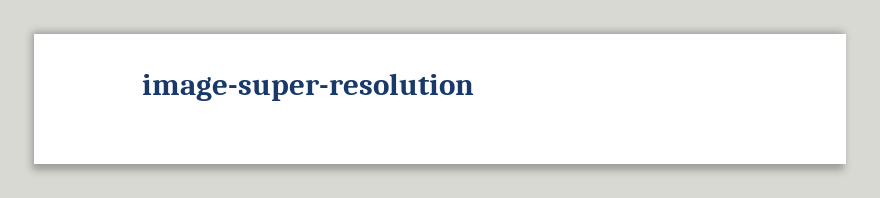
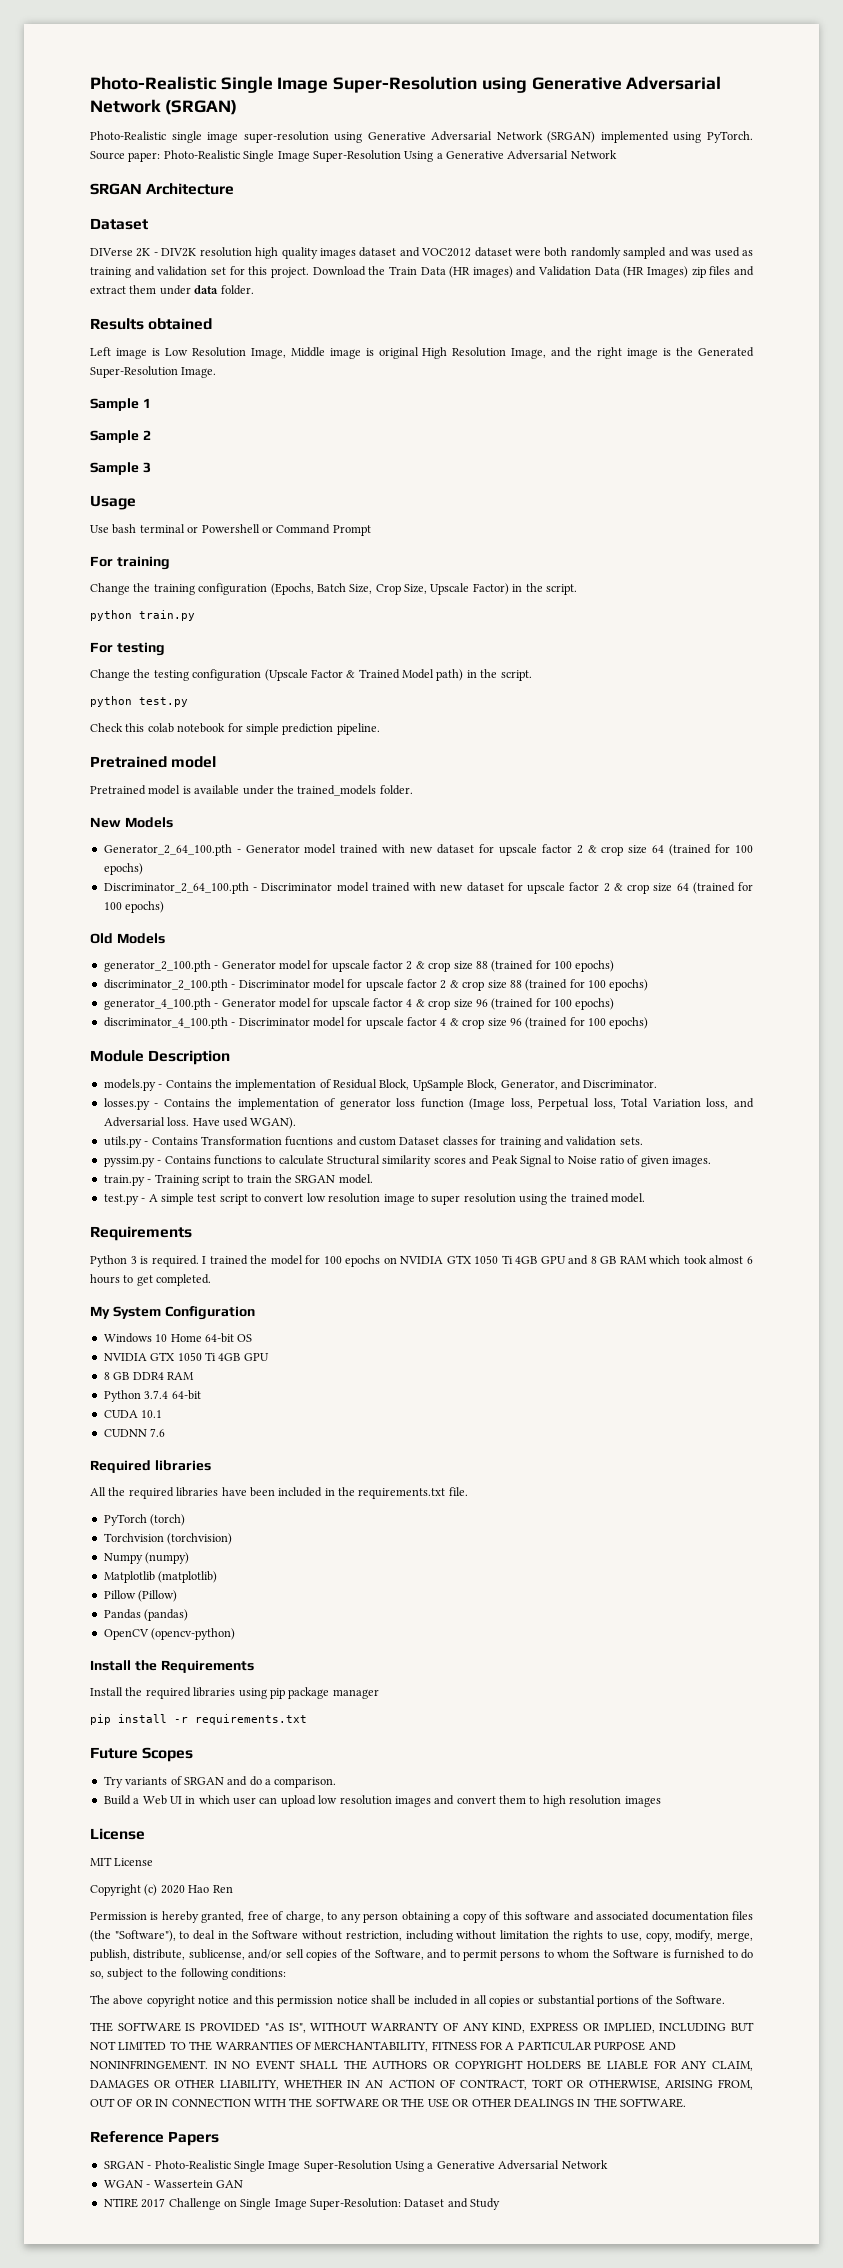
- image-super-resolution
+ Photo-Realistic Single Image Super-Resolution using Generative Adversarial Network (SRGAN)
+ Photo-Realistic single image super-resolution using Generative Adversarial Network (SRGAN) implemented using PyTorch. Source paper: Photo-Realistic Single Image Super-Resolution Using a Generative Adversarial Network
+ SRGAN Architecture
+ Dataset
+ DIVerse 2K - DIV2K resolution high quality images dataset and VOC2012 dataset were both randomly sampled and was used as training and validation set for this project. Download the Train Data (HR images) and Validation Data (HR Images) zip files and extract them under data folder.
+ Results obtained
+ Left image is Low Resolution Image, Middle image is original High Resolution Image, and the right image is the Generated Super-Resolution Image.
+ Sample 1
+ Sample 2
+ Sample 3
+ Usage
+ Use bash terminal or Powershell or Command Prompt
+ For training
+ Change the training configuration (Epochs, Batch Size, Crop Size, Upscale Factor) in the script.
+ python train.py
+ For testing
+ Change the testing configuration (Upscale Factor & Trained Model path) in the script.
+ python test.py
+ Check this colab notebook for simple prediction pipeline.
+ Pretrained model
+ Pretrained model is available under the trained_models folder.
+ New Models
+ Generator_2_64_100.pth - Generator model trained with new dataset for upscale factor 2 & crop size 64 (trained for 100 epochs)
+ Discriminator_2_64_100.pth - Discriminator model trained with new dataset for upscale factor 2 & crop size 64 (trained for 100 epochs)
+ Old Models
+ generator_2_100.pth - Generator model for upscale factor 2 & crop size 88 (trained for 100 epochs)
+ discriminator_2_100.pth - Discriminator model for upscale factor 2 & crop size 88 (trained for 100 epochs)
+ generator_4_100.pth - Generator model for upscale factor 4 & crop size 96 (trained for 100 epochs)
+ discriminator_4_100.pth - Discriminator model for upscale factor 4 & crop size 96 (trained for 100 epochs)
+ Module Description
+ models.py - Contains the implementation of Residual Block, UpSample Block, Generator, and Discriminator.
+ losses.py - Contains the implementation of generator loss function (Image loss, Perpetual loss, Total Variation loss, and Adversarial loss. Have used WGAN).
+ utils.py - Contains Transformation fucntions and custom Dataset classes for training and validation sets.
+ pyssim.py - Contains functions to calculate Structural similarity scores and Peak Signal to Noise ratio of given images.
+ train.py - Training script to train the SRGAN model.
+ test.py - A simple test script to convert low resolution image to super resolution using the trained model.
+ Requirements
+ Python 3 is required. I trained the model for 100 epochs on NVIDIA GTX 1050 Ti 4GB GPU and 8 GB RAM which took almost 6 hours to get completed.
+ My System Configuration
+ Windows 10 Home 64-bit OS
+ NVIDIA GTX 1050 Ti 4GB GPU
+ 8 GB DDR4 RAM
+ Python 3.7.4 64-bit
+ CUDA 10.1
+ CUDNN 7.6
+ Required libraries
+ All the required libraries have been included in the requirements.txt file.
+ PyTorch (torch)
+ Torchvision (torchvision)
+ Numpy (numpy)
+ Matplotlib (matplotlib)
+ Pillow (Pillow)
+ Pandas (pandas)
+ OpenCV (opencv-python)
+ Install the Requirements
+ Install the required libraries using pip package manager
+ pip install -r requirements.txt
+ Future Scopes
+ Try variants of SRGAN and do a comparison.
+ Build a Web UI in which user can upload low resolution images and convert them to high resolution images
+ License
+ MIT License
+ Copyright (c) 2020 Hao Ren
+ Permission is hereby granted, free of charge, to any person obtaining a copy of this software and associated documentation files (the "Software"), to deal in the Software without restriction, including without limitation the rights to use, copy, modify, merge, publish, distribute, sublicense, and/or sell copies of the Software, and to permit persons to whom the Software is furnished to do so, subject to the following conditions:
+ The above copyright notice and this permission notice shall be included in all copies or substantial portions of the Software.
+ THE SOFTWARE IS PROVIDED "AS IS", WITHOUT WARRANTY OF ANY KIND, EXPRESS OR IMPLIED, INCLUDING BUT NOT LIMITED TO THE WARRANTIES OF MERCHANTABILITY, FITNESS FOR A PARTICULAR PURPOSE AND NONINFRINGEMENT. IN NO EVENT SHALL THE AUTHORS OR COPYRIGHT HOLDERS BE LIABLE FOR ANY CLAIM, DAMAGES OR OTHER LIABILITY, WHETHER IN AN ACTION OF CONTRACT, TORT OR OTHERWISE, ARISING FROM, OUT OF OR IN CONNECTION WITH THE SOFTWARE OR THE USE OR OTHER DEALINGS IN THE SOFTWARE.
+ Reference Papers
+ SRGAN - Photo-Realistic Single Image Super-Resolution Using a Generative Adversarial Network
+ WGAN - Wassertein GAN
+ NTIRE 2017 Challenge on Single Image Super-Resolution: Dataset and Study

